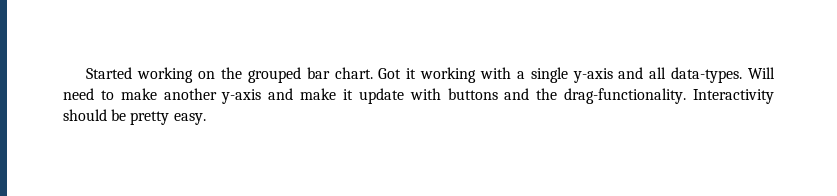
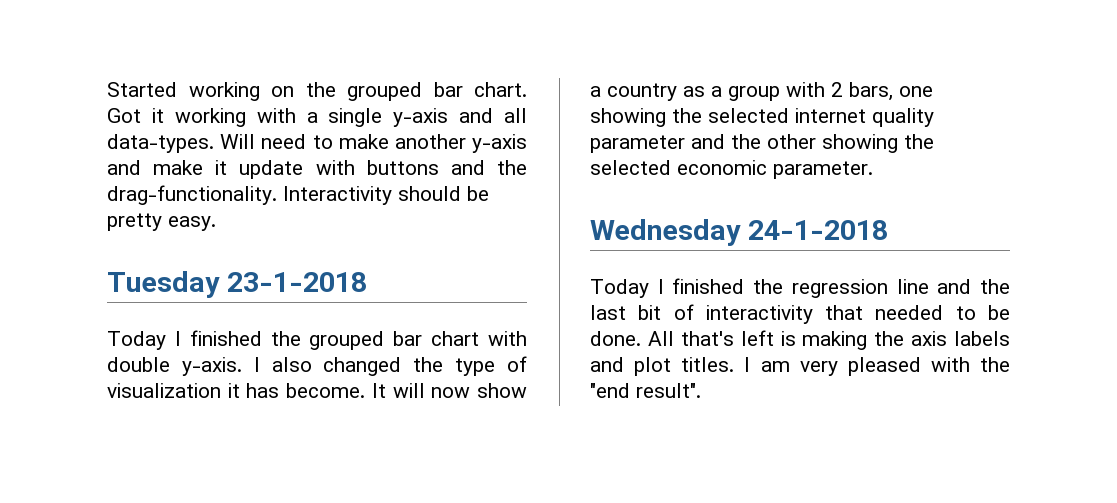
+ Tuesday 23-1-2018
+ Today I finished the grouped bar chart with double y-axis. I also changed the type of visualization it has become. It will now show a country as a group with 2 bars, one showing the selected internet quality parameter and the other showing the selected economic parameter.
+ Wednesday 24-1-2018
+ Today I finished the regression line and the last bit of interactivity that needed to be done. All that's left is making the axis labels and plot titles. I am very pleased with the "end result".

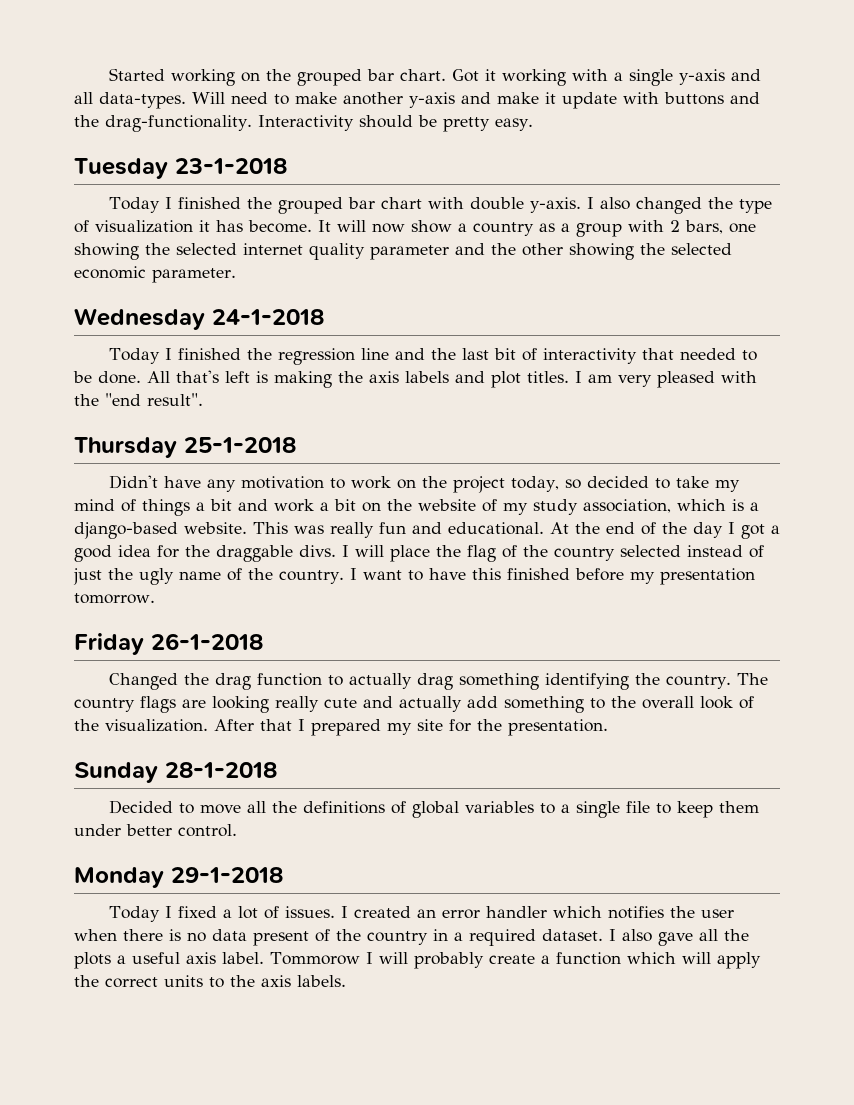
+ Thursday 25-1-2018
+ Didn't have any motivation to work on the project today, so decided to take my mind of things a bit and work a bit on the website of my study association, which is a django-based website. This was really fun and educational. At the end of the day I got a good idea for the draggable divs. I will place the flag of the country selected instead of just the ugly name of the country. I want to have this finished before my presentation tomorrow.
+ Friday 26-1-2018
+ Changed the drag function to actually drag something identifying the country. The country flags are looking really cute and actually add something to the overall look of the visualization. After that I prepared my site for the presentation.
+ Sunday 28-1-2018
+ Decided to move all the definitions of global variables to a single file to keep them under better control.
+ Monday 29-1-2018
+ Today I fixed a lot of issues. I created an error handler which notifies the user when there is no data present of the country in a required dataset. I also gave all the plots a useful axis label. Tommorow I will probably create a function which will apply the correct units to the axis labels.

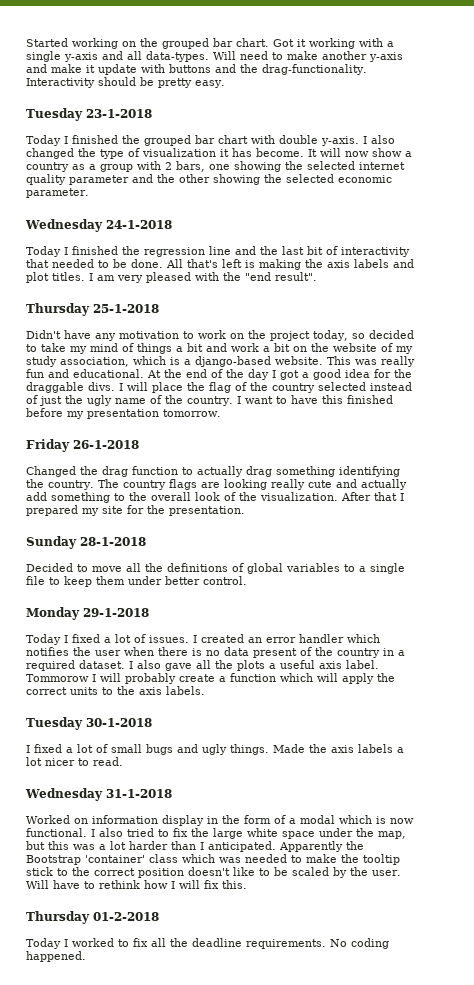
+ Tuesday 30-1-2018
+ I fixed a lot of small bugs and ugly things. Made the axis labels a lot nicer to read.
+ Wednesday 31-1-2018
+ Worked on information display in the form of a modal which is now functional. I also tried to fix the large white space under the map, but this was a lot harder than I anticipated. Apparently the Bootstrap 'container' class which was needed to make the tooltip stick to the correct position doesn't like to be scaled by the user. Will have to rethink how I will fix this.
+ Thursday 01-2-2018
+ Today I worked to fix all the deadline requirements. No coding happened.

